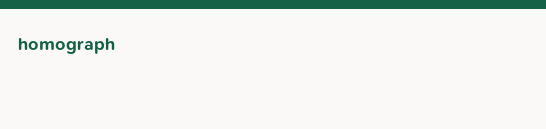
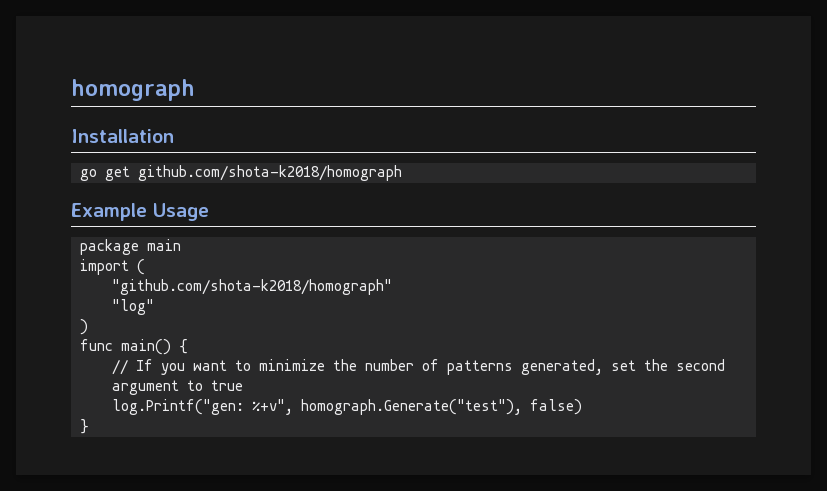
+ Installation
+ go get github.com/shota-k2018/homograph
+ Example Usage
+ package main
+ import (
+ "github.com/shota-k2018/homograph"
+ "log"
+ )
+ func main() {
+ // If you want to minimize the number of patterns generated, set the second argument to true
+ log.Printf("gen: %+v", homograph.Generate("test"), false)
+ }

